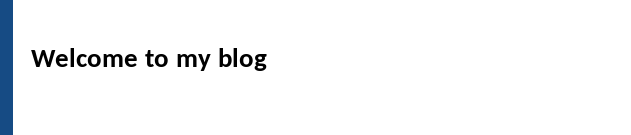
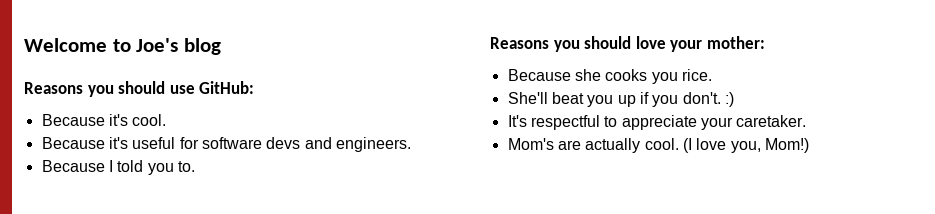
- Welcome to my blog
+ Welcome to Joe's blog
+ Reasons you should use GitHub:
+ Because it's cool.
+ Because it's useful for software devs and engineers.
+ Because I told you to.
+ Reasons you should love your mother:
+ Because she cooks you rice.
+ She'll beat you up if you don't. :)
+ It's respectful to appreciate your caretaker.
+ Mom's are actually cool. (I love you, Mom!)

